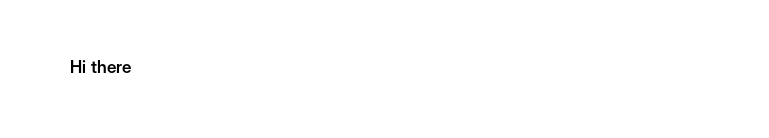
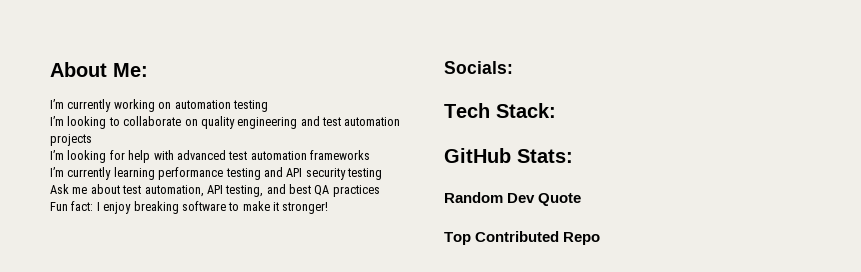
- Hi there
+ About Me:
+ I’m currently working on automation testing
+ I’m looking to collaborate on quality engineering and test automation projects
+ I’m looking for help with advanced test automation frameworks
+ I’m currently learning performance testing and API security testing
+ Ask me about test automation, API testing, and best QA practices
+ Fun fact: I enjoy breaking software to make it stronger!
+ Socials:
+ Tech Stack:
+ GitHub Stats:
+ Random Dev Quote
+ Top Contributed Repo

